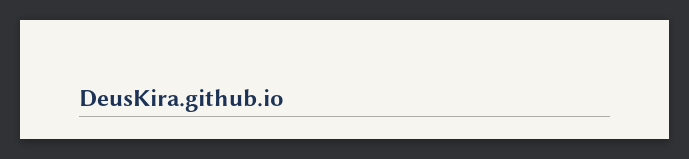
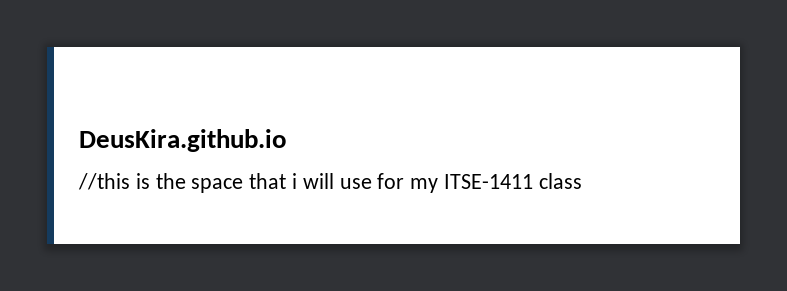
+ //this is the space that i will use for my ITSE-1411 class

